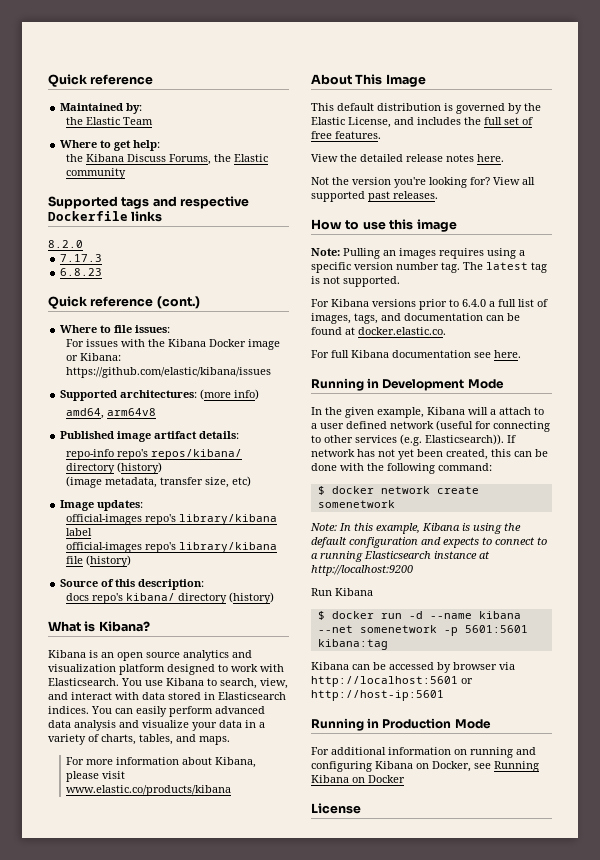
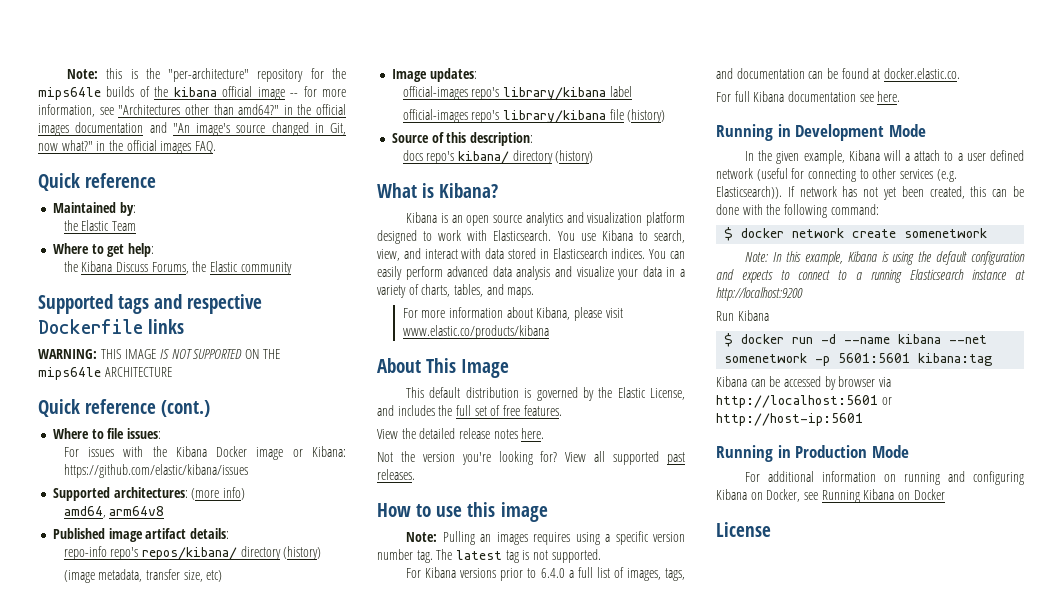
+ Note: this is the "per-architecture" repository for the mips64le builds of the kibana official image -- for more information, see "Architectures other than amd64?" in the official images documentation and "An image's source changed in Git, now what?" in the official images FAQ.
- 8.2.0
- 7.17.3
- 6.8.23
+ WARNING: THIS IMAGE IS NOT SUPPORTED ON THE mips64le ARCHITECTURE

